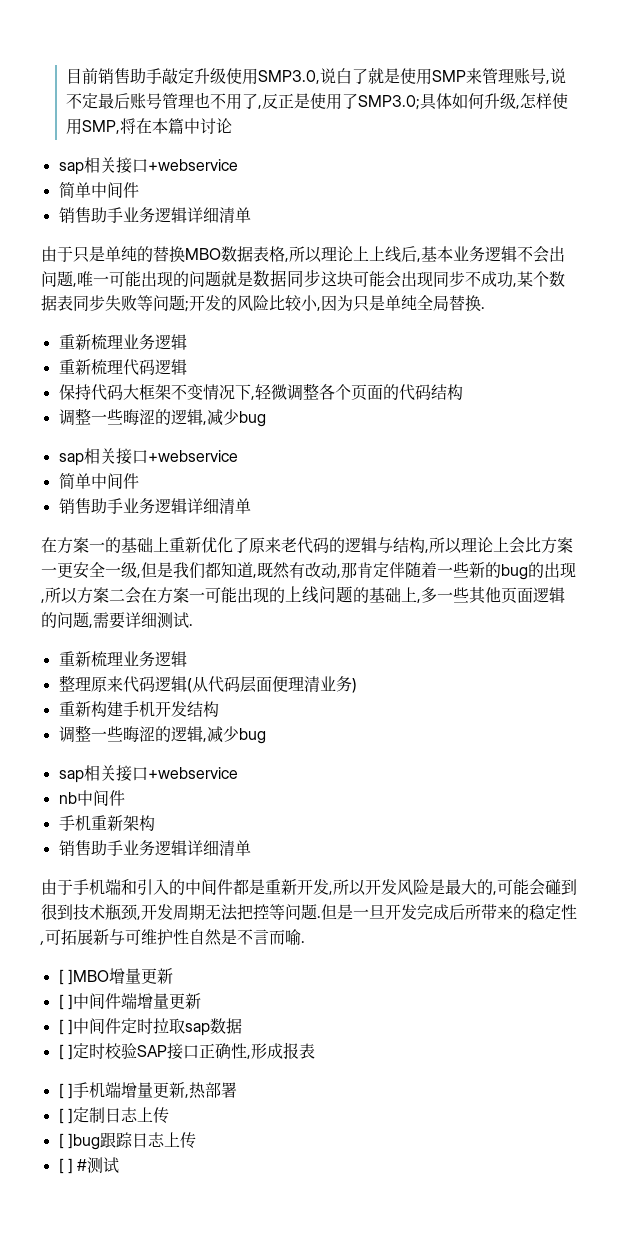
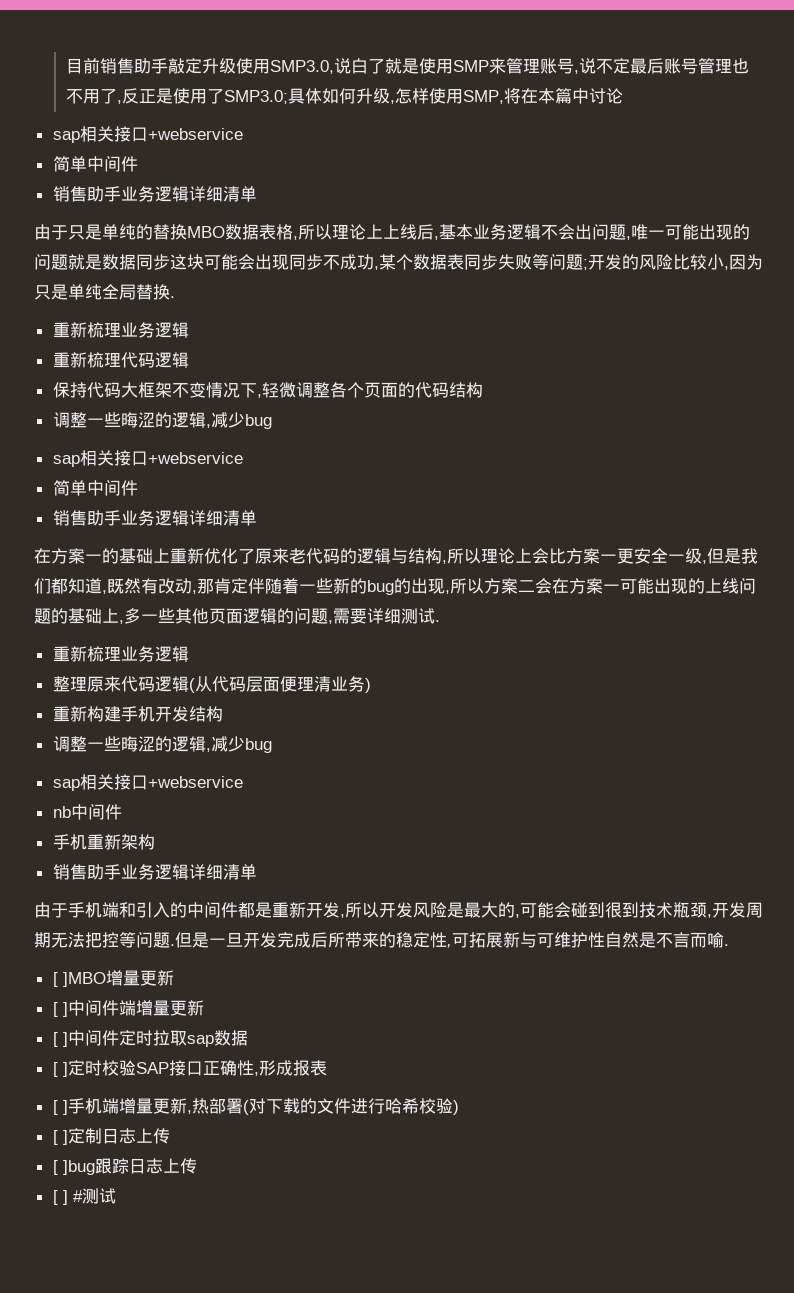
- [ ]手机端增量更新,热部署
+ [ ]手机端增量更新,热部署(对下载的文件进行哈希校验)

